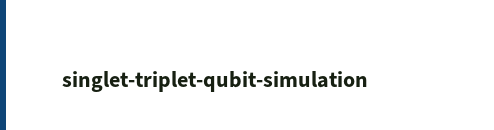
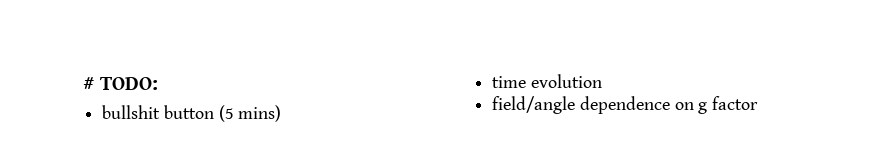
- singlet-triplet-qubit-simulation
+ # TODO:
+ bullshit button (5 mins)
+ time evolution
+ field/angle dependence on g factor

